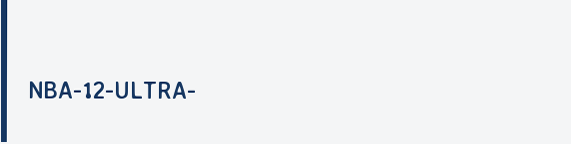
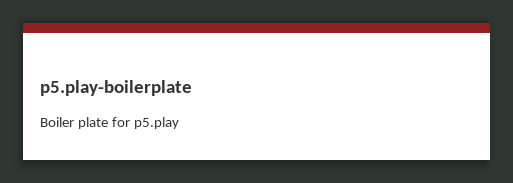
- NBA-12-ULTRA-
+ p5.play-boilerplate
+ Boiler plate for p5.play

